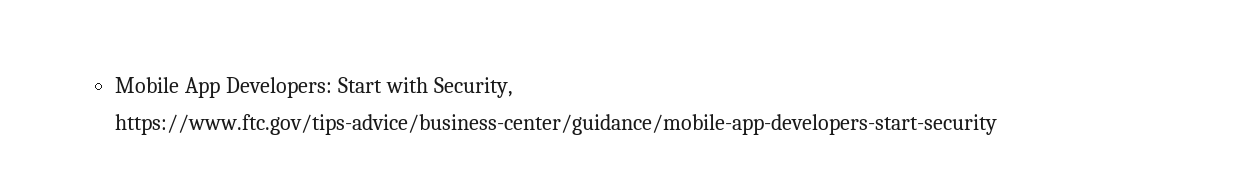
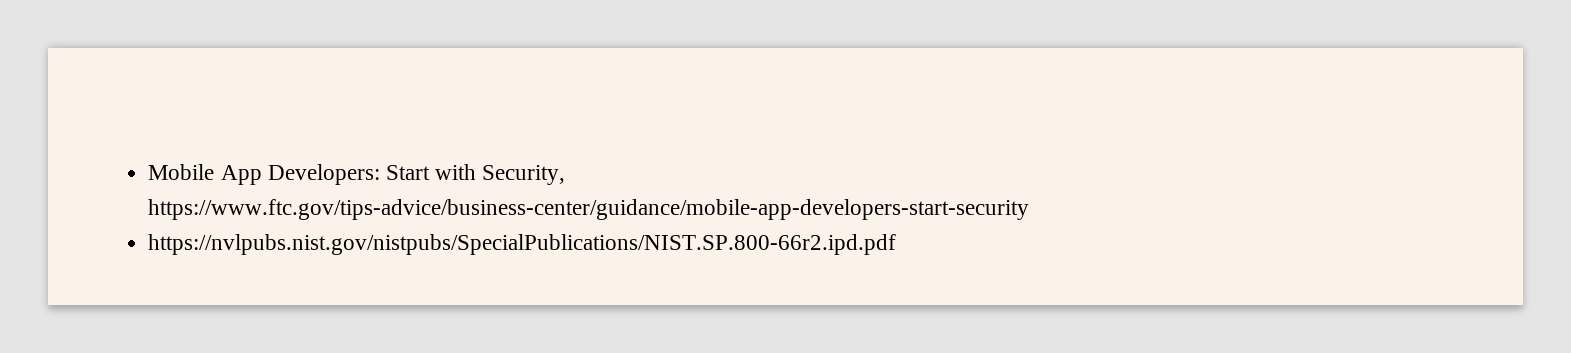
+ https://nvlpubs.nist.gov/nistpubs/SpecialPublications/NIST.SP.800-66r2.ipd.pdf

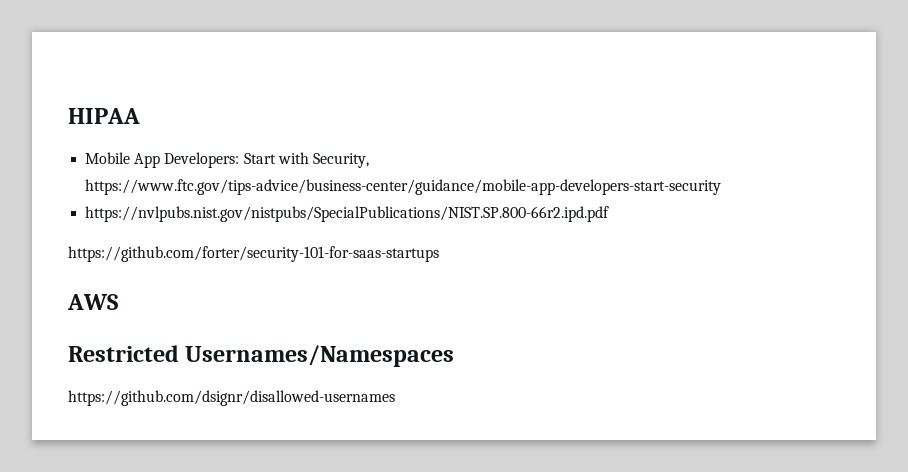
+ HIPAA
+ https://github.com/forter/security-101-for-saas-startups
+ AWS
+ Restricted Usernames/Namespaces
+ https://github.com/dsignr/disallowed-usernames

